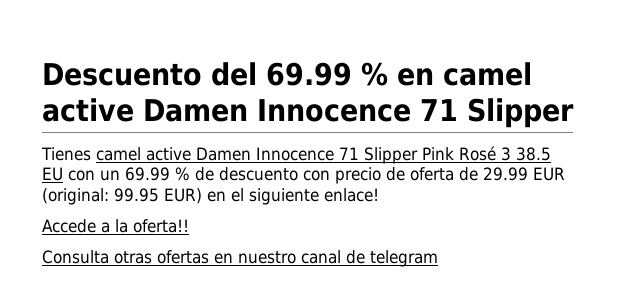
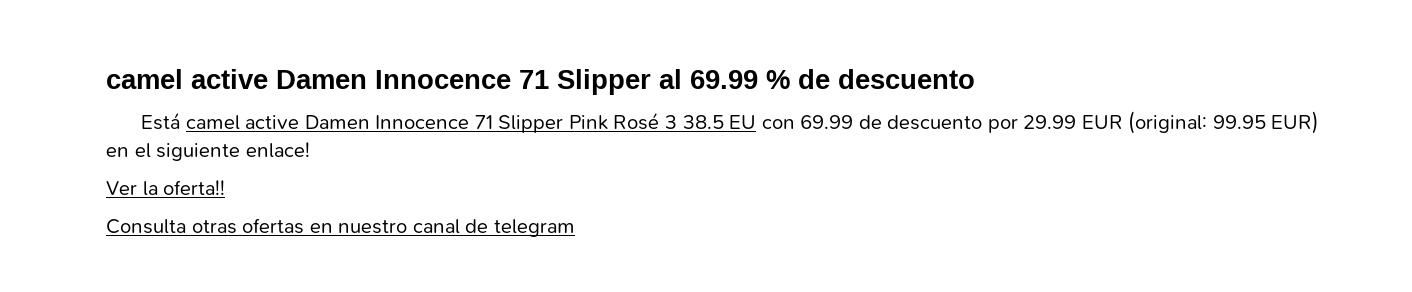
- Descuento del 69.99 % en camel active Damen Innocence 71 Slipper
- Tienes camel active Damen Innocence 71 Slipper Pink Rosé 3 38.5 EU con un 69.99 % de descuento con precio de oferta de 29.99 EUR (original: 99.95 EUR) en el siguiente enlace!
+ camel active Damen Innocence 71 Slipper al 69.99 % de descuento
+ Está camel active Damen Innocence 71 Slipper Pink Rosé 3 38.5 EU con 69.99 de descuento por 29.99 EUR (original: 99.95 EUR) en el siguiente enlace!
- Accede a la oferta!!
+ Ver la oferta!!

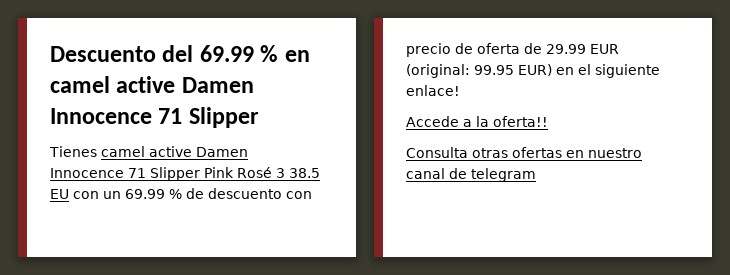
- camel active Damen Innocence 71 Slipper al 69.99 % de descuento
- Está camel active Damen Innocence 71 Slipper Pink Rosé 3 38.5 EU con 69.99 de descuento por 29.99 EUR (original: 99.95 EUR) en el siguiente enlace!
+ Descuento del 69.99 % en camel active Damen Innocence 71 Slipper
+ Tienes camel active Damen Innocence 71 Slipper Pink Rosé 3 38.5 EU con un 69.99 % de descuento con precio de oferta de 29.99 EUR (original: 99.95 EUR) en el siguiente enlace!
- Ver la oferta!!
+ Accede a la oferta!!

